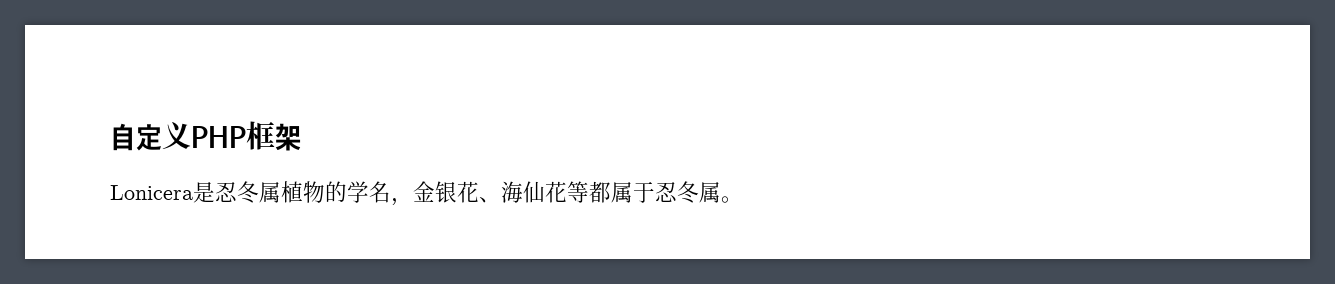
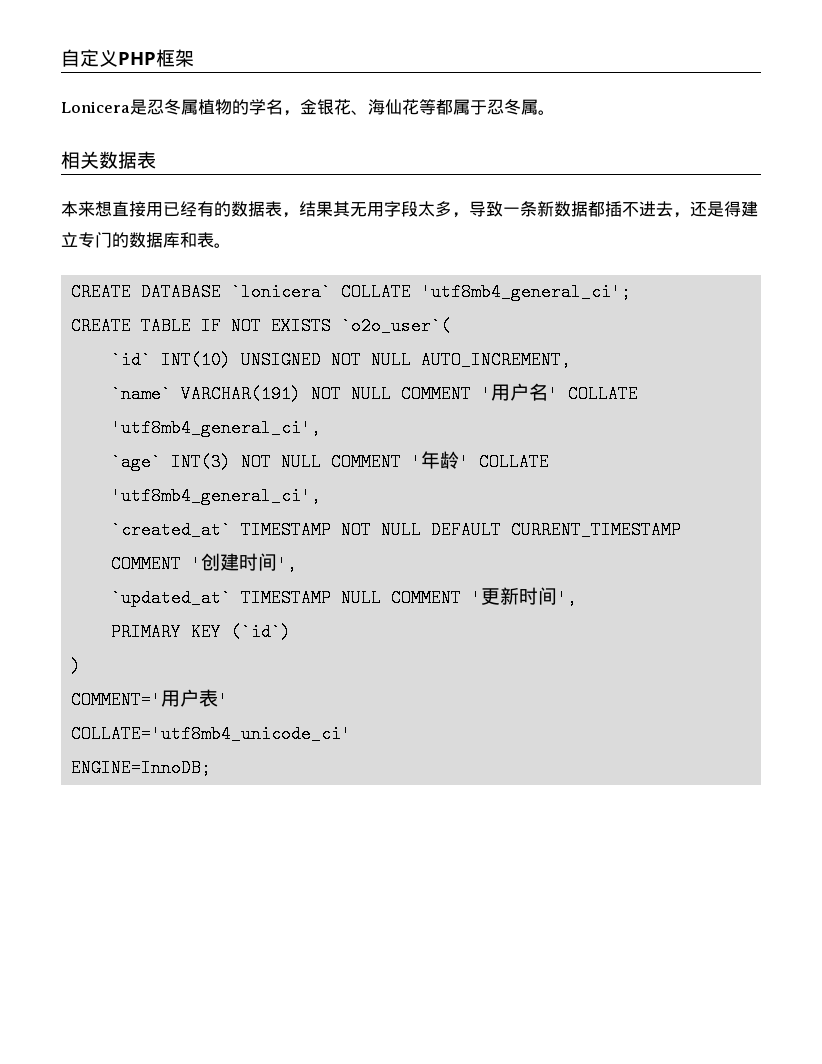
+ 相关数据表
+ 本来想直接用已经有的数据表，结果其无用字段太多，导致一条新数据都插不进去，还是得建立专门的数据库和表。
+ CREATE DATABASE `lonicera` COLLATE 'utf8mb4_general_ci';
+ CREATE TABLE IF NOT EXISTS `o2o_user`(
+ `id` INT(10) UNSIGNED NOT NULL AUTO_INCREMENT,
+ `name` VARCHAR(191) NOT NULL COMMENT '用户名' COLLATE 'utf8mb4_general_ci',
+ `age` INT(3) NOT NULL COMMENT '年龄' COLLATE 'utf8mb4_general_ci',
+ `created_at` TIMESTAMP NOT NULL DEFAULT CURRENT_TIMESTAMP COMMENT '创建时间',
+ `updated_at` TIMESTAMP NULL COMMENT '更新时间',
+ PRIMARY KEY (`id`)
+ )
+ COMMENT='用户表'
+ COLLATE='utf8mb4_unicode_ci'
+ ENGINE=InnoDB;

